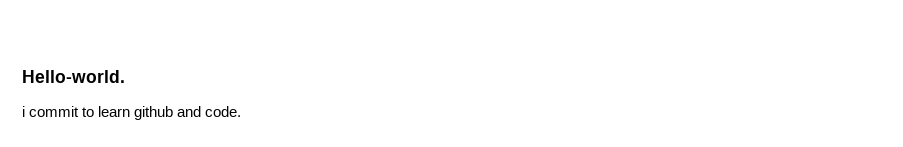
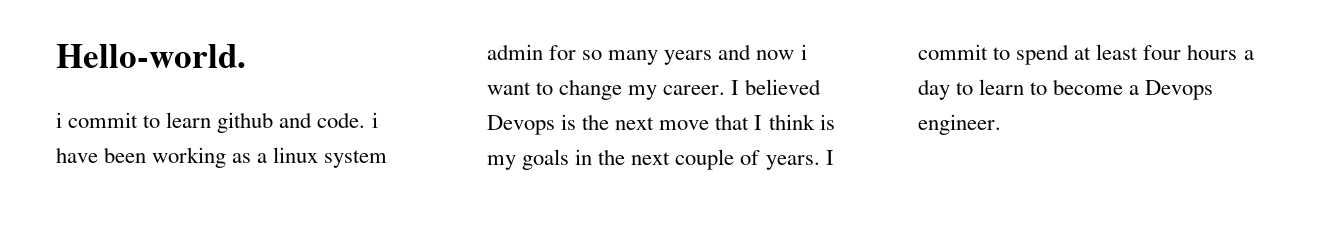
- i commit to learn github and code.
+ i commit to learn github and code. i have been working as a linux system admin for so many years and now i want to change my career. I believed Devops is the next move that I think is my goals in the next couple of years. I commit to spend at least four hours a day to learn to become a Devops engineer.

